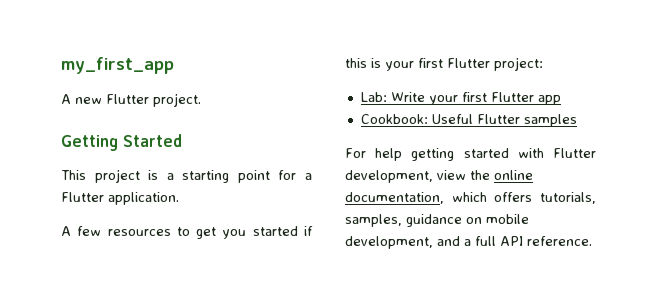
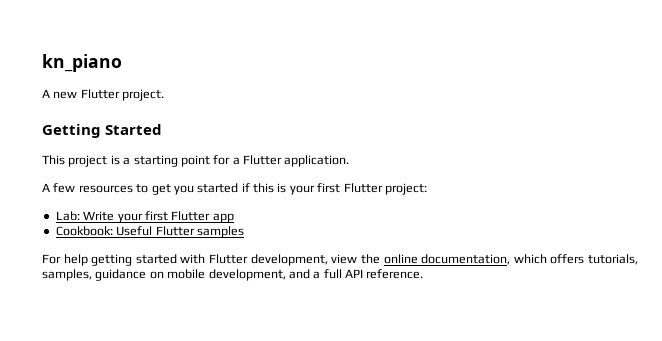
- my_first_app
+ kn_piano

